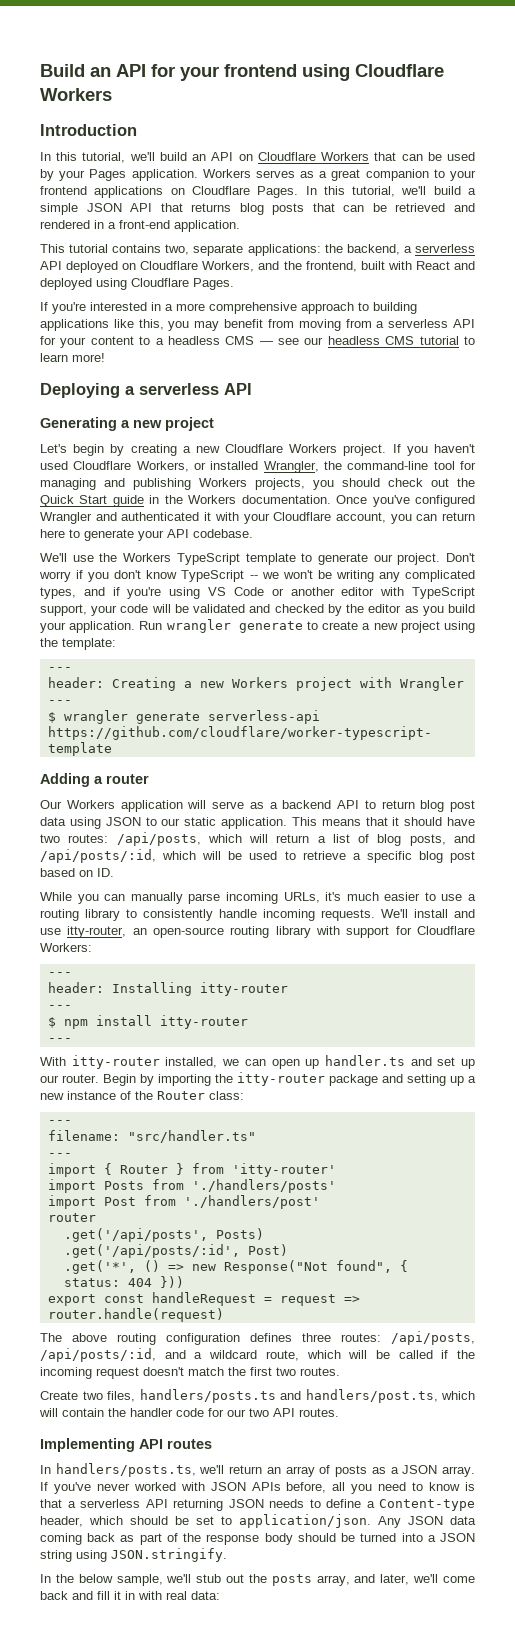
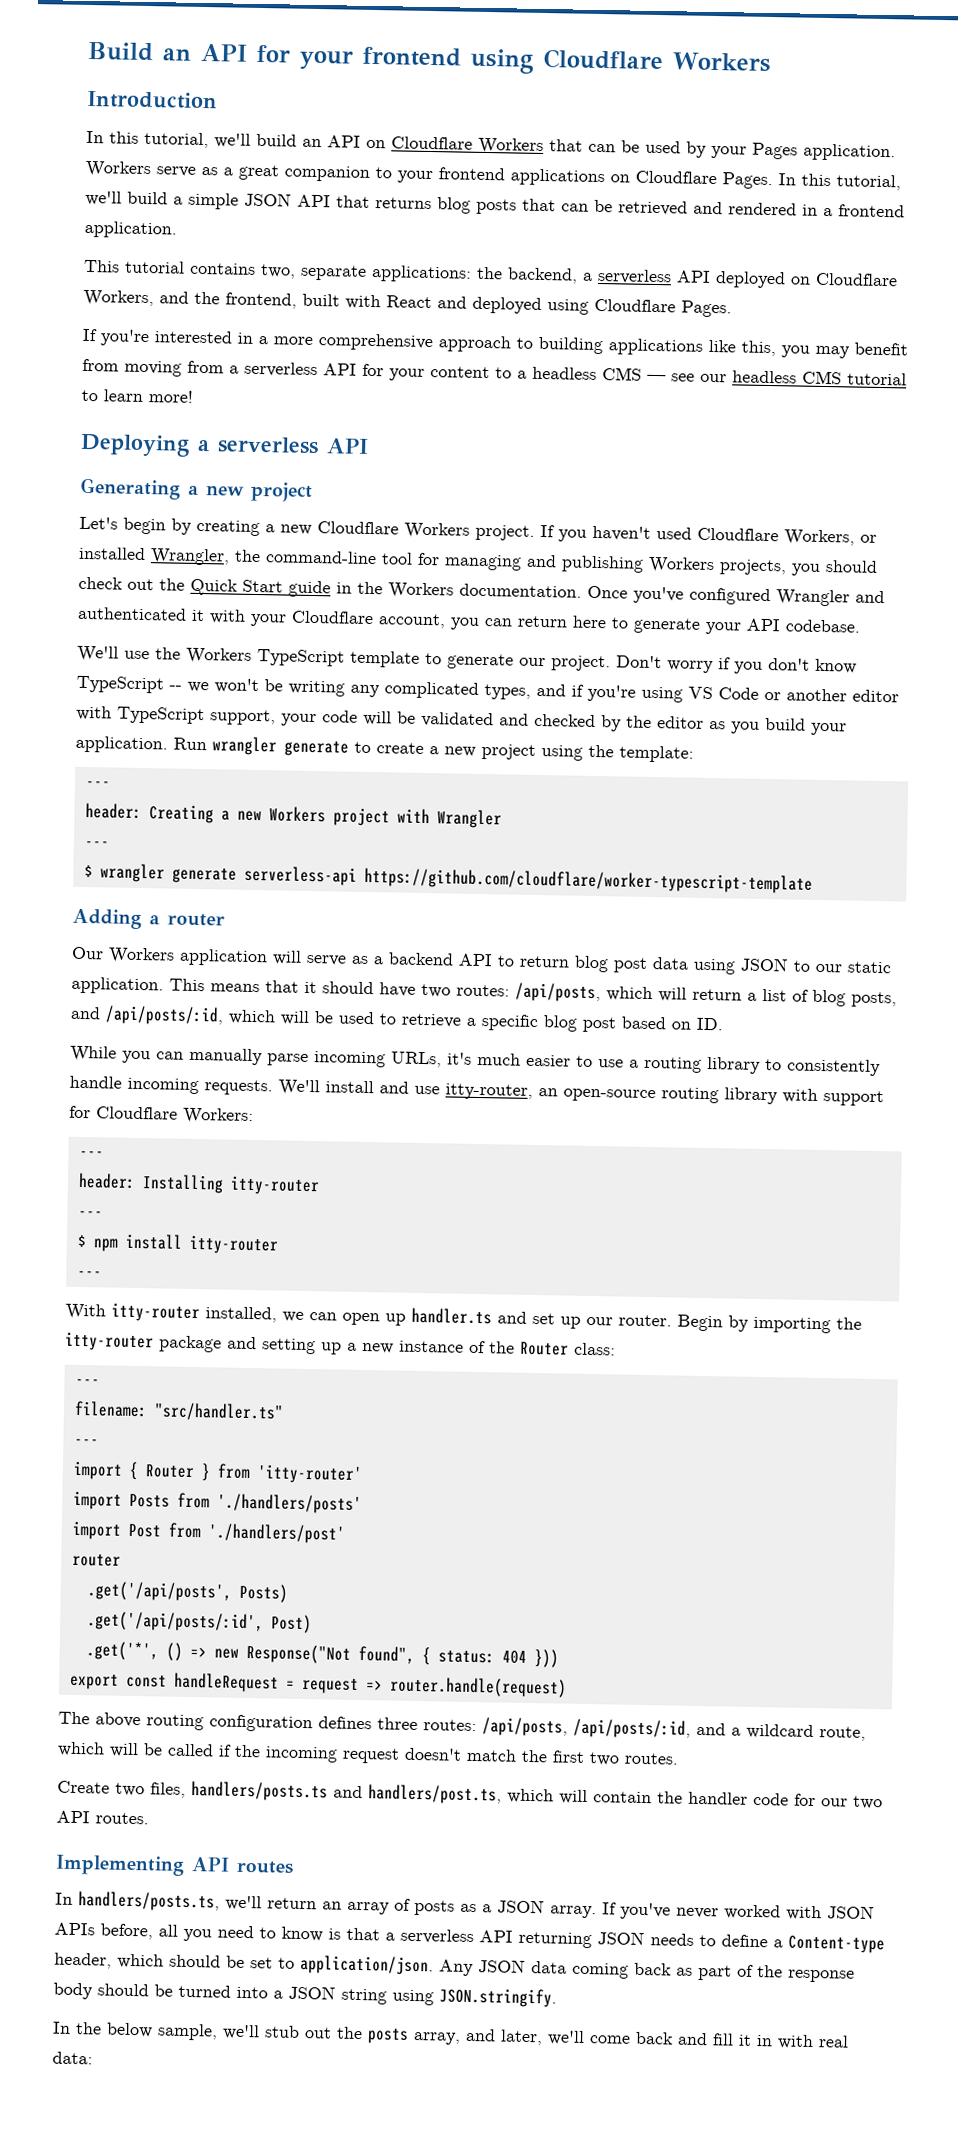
- Workers serves as a great companion to your frontend applications on Cloudflare Pages.
+ Workers serve as a great companion to your frontend applications on Cloudflare Pages.
- In this tutorial, we'll build a simple JSON API that returns blog posts that can be retrieved and rendered in a front-end application.
+ In this tutorial, we'll build a simple JSON API that returns blog posts that can be retrieved and rendered in a frontend application.

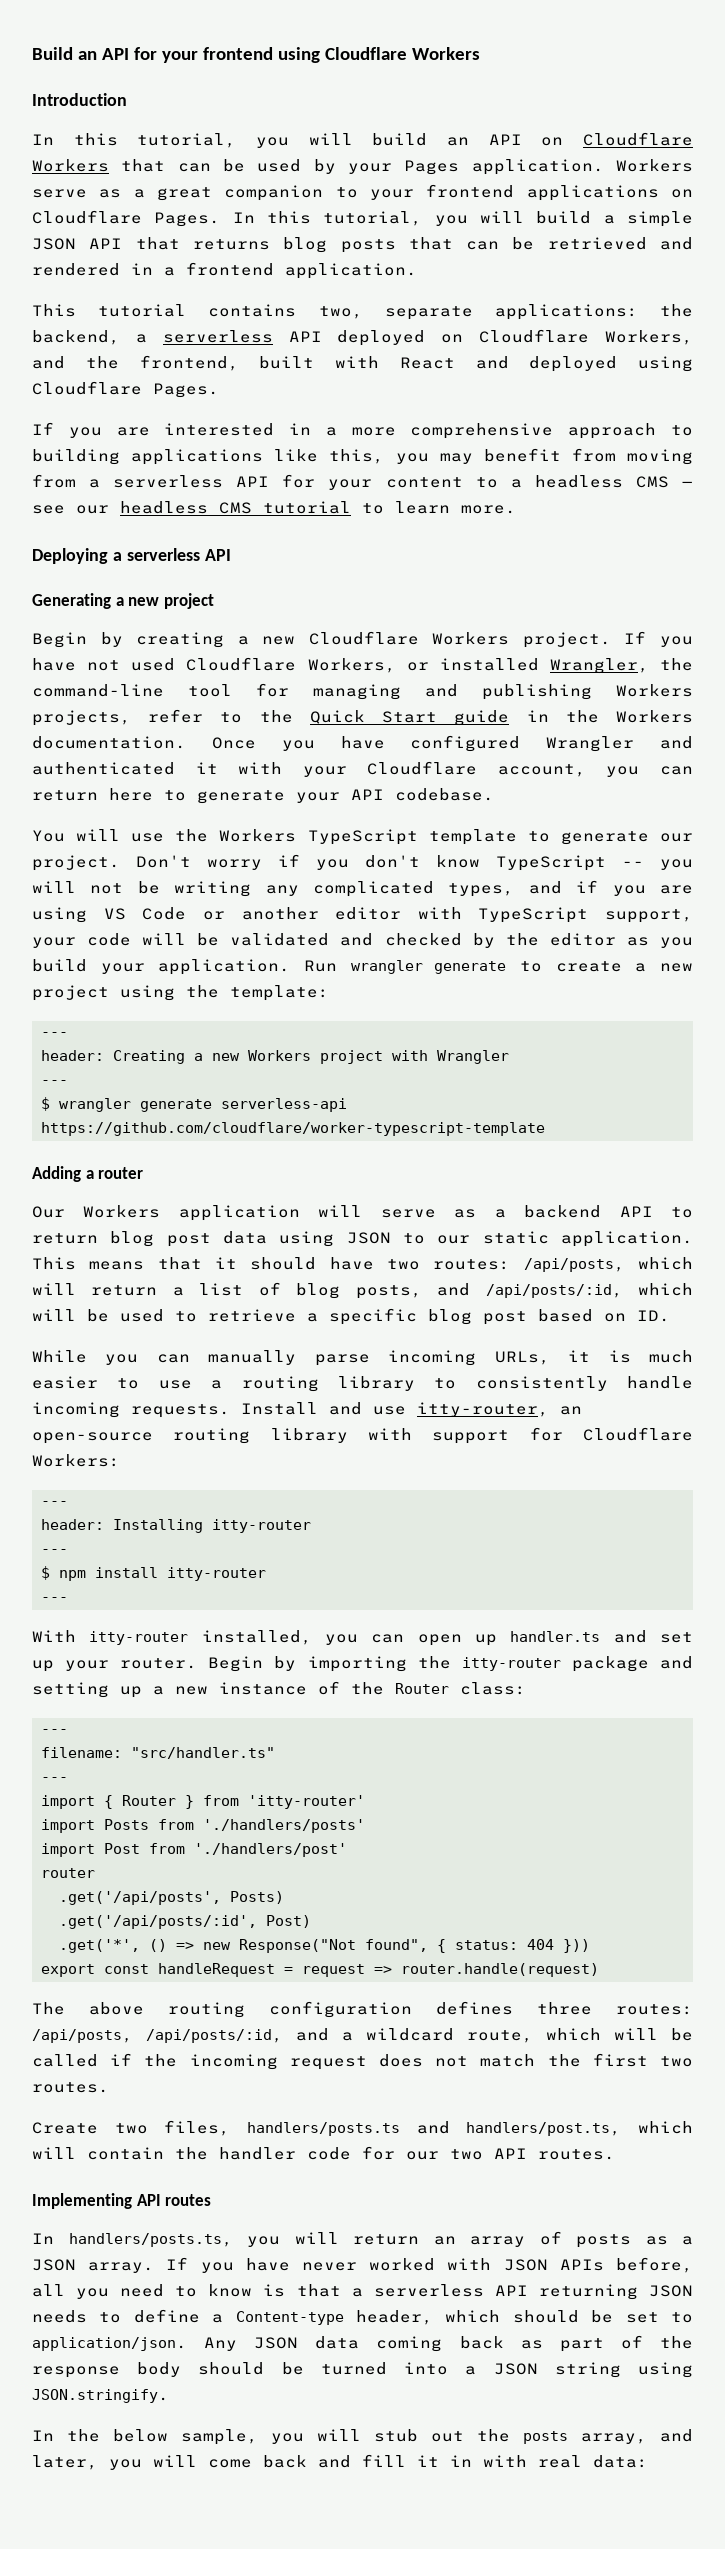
- In this tutorial, we'll build an API on Cloudflare Workers that can be used by your Pages application.
+ In this tutorial, you will build an API on Cloudflare Workers that can be used by your Pages application.
- In this tutorial, we'll build a simple JSON API that returns blog posts that can be retrieved and rendered in a frontend application.
+ In this tutorial, you will build a simple JSON API that returns blog posts that can be retrieved and rendered in a frontend application.
- If you're interested in a more comprehensive approach to building applications like this, you may benefit from moving from a serverless API for your content to a headless CMS — see our headless CMS tutorial to learn more!
+ If you are interested in a more comprehensive approach to building applications like this, you may benefit from moving from a serverless API for your content to a headless CMS — see our headless CMS tutorial to learn more.
- Let's begin by creating a new Cloudflare Workers project.
+ Begin by creating a new Cloudflare Workers project.
- If you haven't used Cloudflare Workers, or installed Wrangler, the command-line tool for managing and publishing Workers projects, you should check out the Quick Start guide in the Workers documentation.
+ If you have not used Cloudflare Workers, or installed Wrangler, the command-line tool for managing and publishing Workers projects, refer to the Quick Start guide in the Workers documentation.
- Once you've configured Wrangler and authenticated it with your Cloudflare account, you can return here to generate your API codebase.
+ Once you have configured Wrangler and authenticated it with your Cloudflare account, you can return here to generate your API codebase.
- We'll use the Workers TypeScript template to generate our project.
+ You will use the Workers TypeScript template to generate our project.
- Don't worry if you don't know TypeScript -- we won't be writing any complicated types, and if you're using VS Code or another editor with TypeScript support, your code will be validated and checked by the editor as you build your application.
+ Don't worry if you don't know TypeScript -- you will not be writing any complicated types, and if you are using VS Code or another editor with TypeScript support, your code will be validated and checked by the editor as you build your application.
- While you can manually parse incoming URLs, it's much easier to use a routing library to consistently handle incoming requests.
+ While you can manually parse incoming URLs, it is much easier to use a routing library to consistently handle incoming requests.
- We'll install and use itty-router, an open-source routing library with support for Cloudflare Workers:
+ Install and use itty-router, an open-source routing library with support for Cloudflare Workers:
- With itty-router installed, we can open up handler.ts and set up our router.
+ With itty-router installed, you can open up handler.ts and set up your router.
- The above routing configuration defines three routes: /api/posts, /api/posts/:id, and a wildcard route, which will be called if the incoming request doesn't match the first two routes.
+ The above routing configuration defines three routes: /api/posts, /api/posts/:id, and a wildcard route, which will be called if the incoming request does not match the first two routes.
- In handlers/posts.ts, we'll return an array of posts as a JSON array.
+ In handlers/posts.ts, you will return an array of posts as a JSON array.
- If you've never worked with JSON APIs before, all you need to know is that a serverless API returning JSON needs to define a Content-type header, which should be set to application/json.
+ If you have never worked with JSON APIs before, all you need to know is that a serverless API returning JSON needs to define a Content-type header, which should be set to application/json.
- In the below sample, we'll stub out the posts array, and later, we'll come back and fill it in with real data:
+ In the below sample, you will stub out the posts array, and later, you will come back and fill it in with real data:

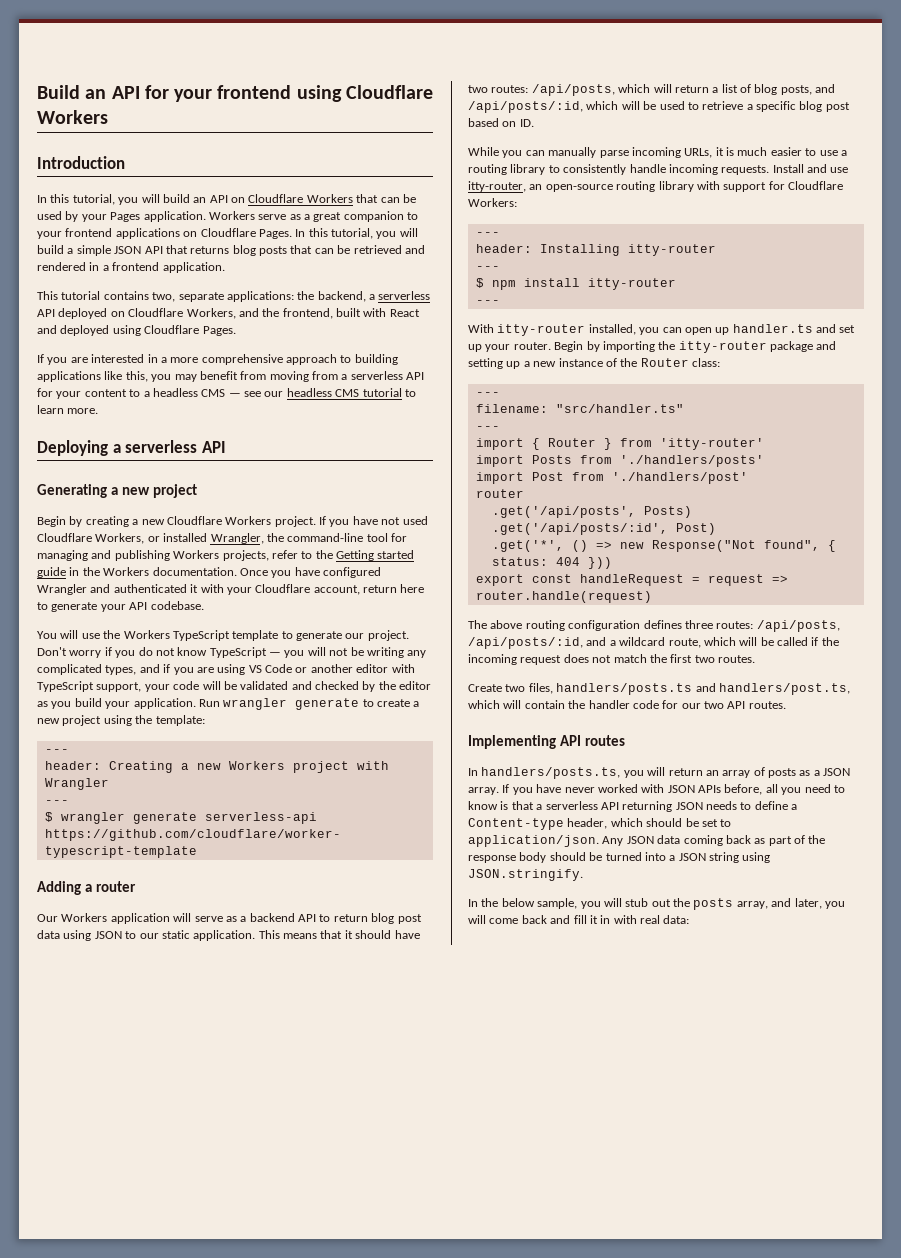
- If you have not used Cloudflare Workers, or installed Wrangler, the command-line tool for managing and publishing Workers projects, refer to the Quick Start guide in the Workers documentation.
+ If you have not used Cloudflare Workers, or installed Wrangler, the command-line tool for managing and publishing Workers projects, refer to the Getting started guide in the Workers documentation.
- Once you have configured Wrangler and authenticated it with your Cloudflare account, you can return here to generate your API codebase.
+ Once you have configured Wrangler and authenticated it with your Cloudflare account, return here to generate your API codebase.
- Don't worry if you don't know TypeScript -- you will not be writing any complicated types, and if you are using VS Code or another editor with TypeScript support, your code will be validated and checked by the editor as you build your application.
+ Don't worry if you do not know TypeScript — you will not be writing any complicated types, and if you are using VS Code or another editor with TypeScript support, your code will be validated and checked by the editor as you build your application.

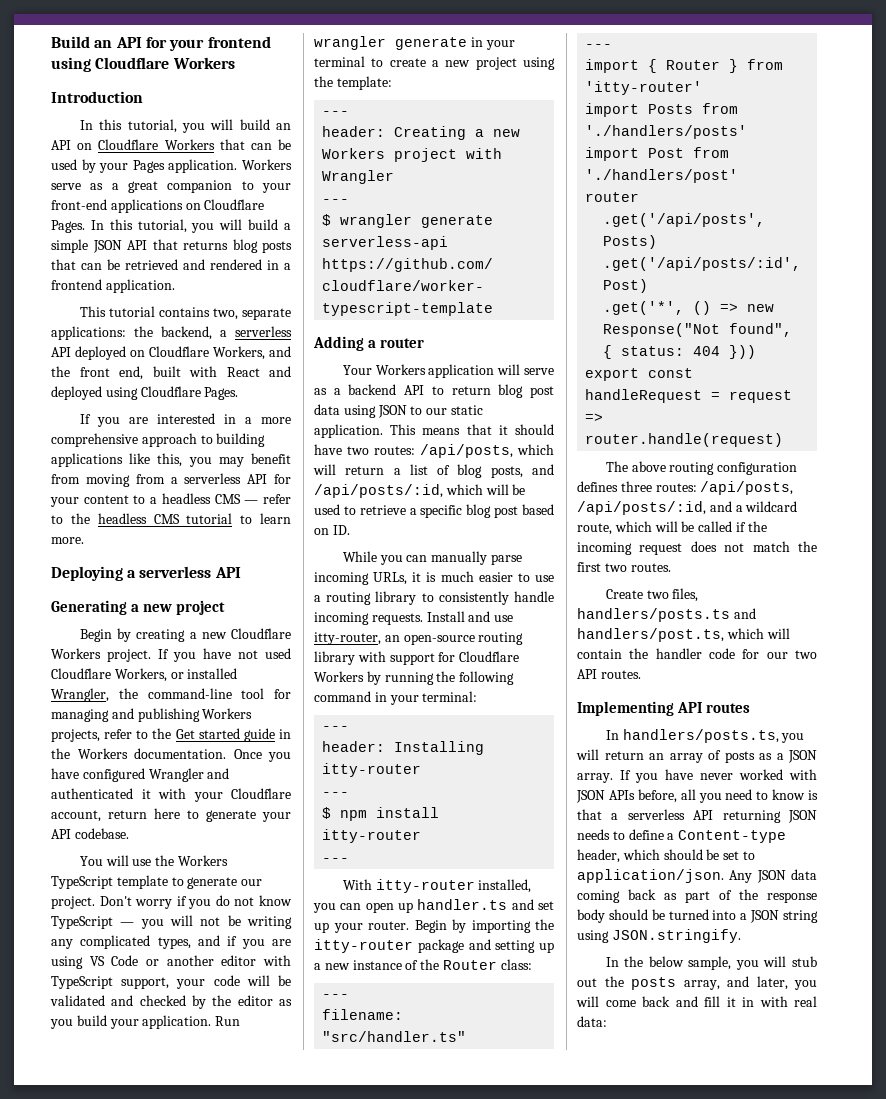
- Workers serve as a great companion to your frontend applications on Cloudflare Pages.
+ Workers serve as a great companion to your front-end applications on Cloudflare Pages.
- This tutorial contains two, separate applications: the backend, a serverless API deployed on Cloudflare Workers, and the frontend, built with React and deployed using Cloudflare Pages.
+ This tutorial contains two, separate applications: the backend, a serverless API deployed on Cloudflare Workers, and the front end, built with React and deployed using Cloudflare Pages.
- If you are interested in a more comprehensive approach to building applications like this, you may benefit from moving from a serverless API for your content to a headless CMS — see our headless CMS tutorial to learn more.
+ If you are interested in a more comprehensive approach to building applications like this, you may benefit from moving from a serverless API for your content to a headless CMS — refer to the headless CMS tutorial to learn more.
- If you have not used Cloudflare Workers, or installed Wrangler, the command-line tool for managing and publishing Workers projects, refer to the Getting started guide in the Workers documentation.
+ If you have not used Cloudflare Workers, or installed Wrangler, the command-line tool for managing and publishing Workers projects, refer to the Get started guide in the Workers documentation.
- Run wrangler generate to create a new project using the template:
+ Run wrangler generate in your terminal to create a new project using the template:
- Our Workers application will serve as a backend API to return blog post data using JSON to our static application.
+ Your Workers application will serve as a backend API to return blog post data using JSON to our static application.
- Install and use itty-router, an open-source routing library with support for Cloudflare Workers:
+ Install and use itty-router, an open-source routing library with support for Cloudflare Workers by running the following command in your terminal:

